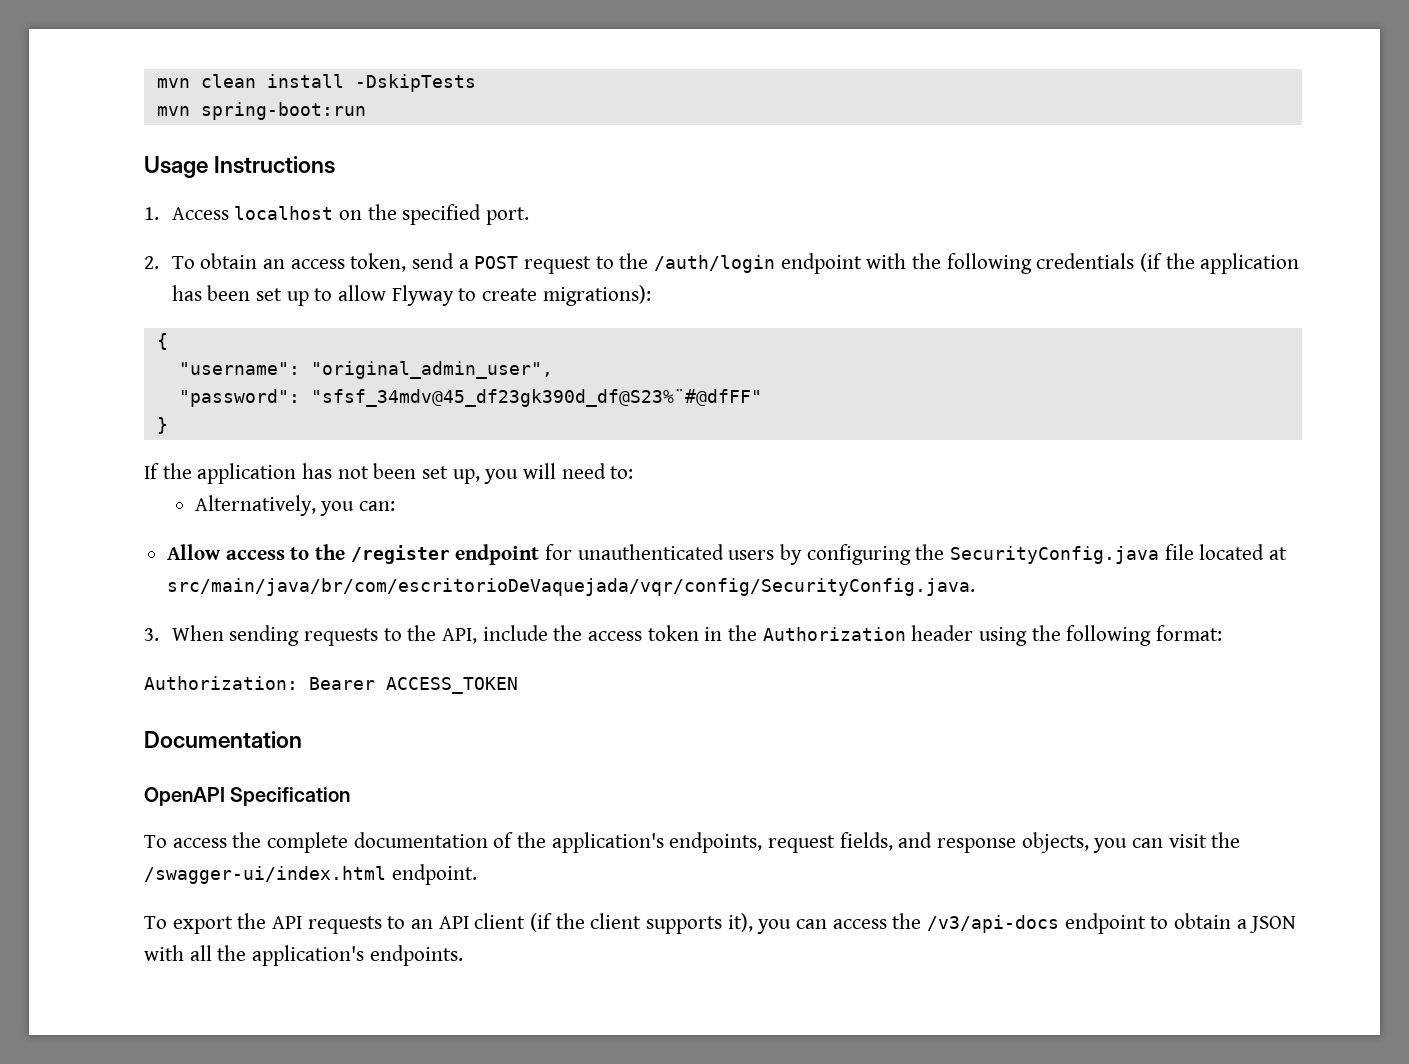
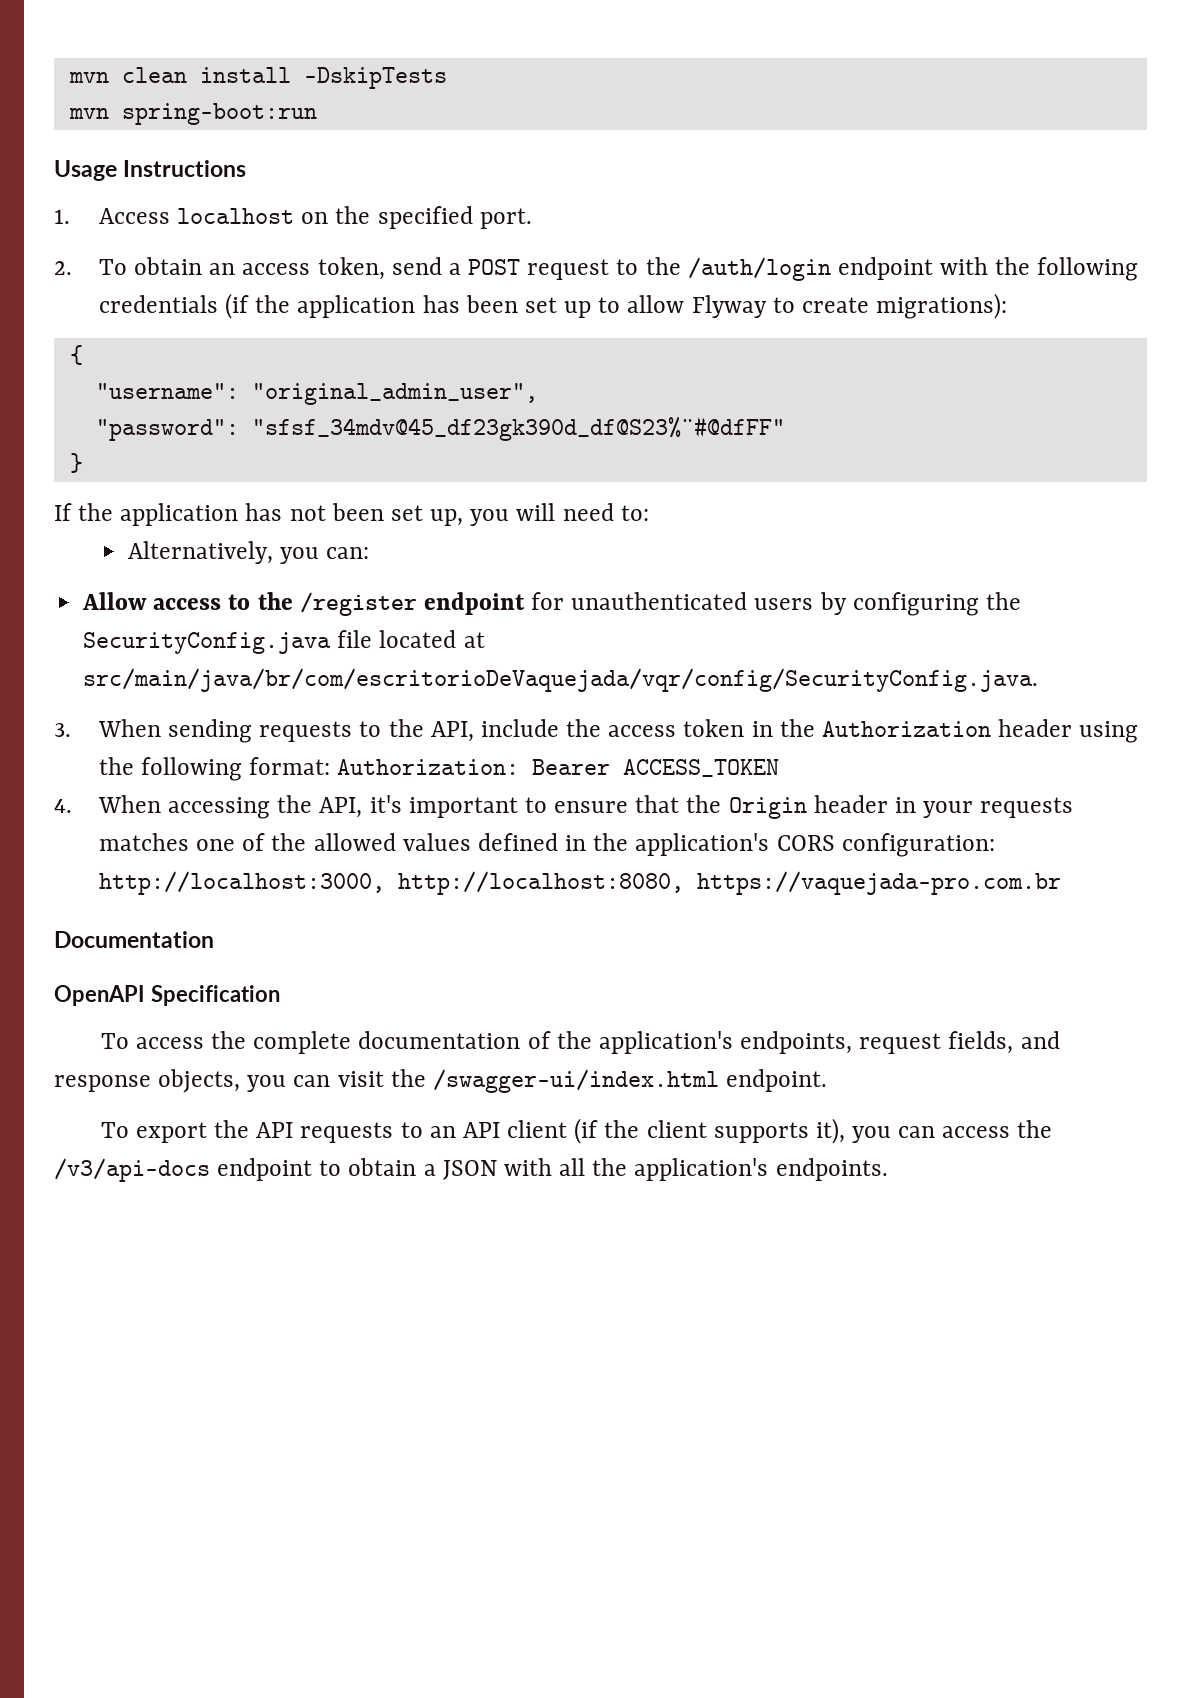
- 3. When sending requests to the API, include the access token in the Authorization header using the following format:
- Authorization: Bearer ACCESS_TOKEN
+ 3. When sending requests to the API, include the access token in the Authorization header using the following format: Authorization: Bearer ACCESS_TOKEN
+ 4. When accessing the API, it's important to ensure that the Origin header in your requests matches one of the allowed values defined in the application's CORS configuration: http://localhost:3000, http://localhost:8080, https://vaquejada-pro.com.br

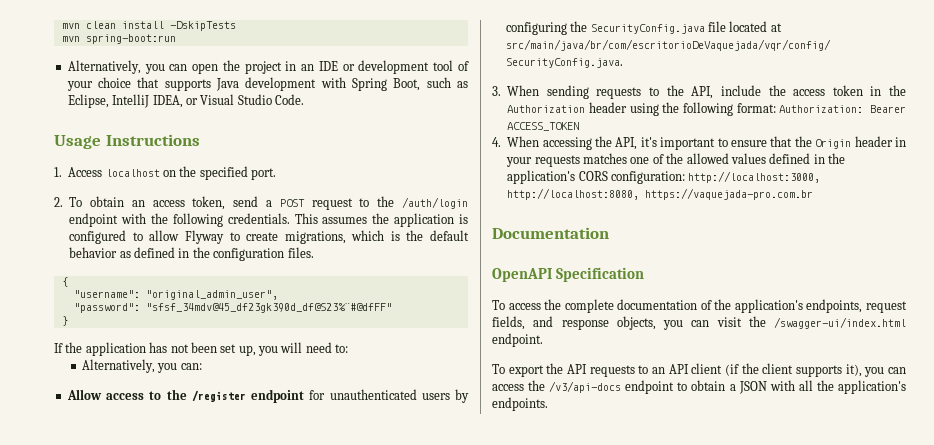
+ Alternatively, you can open the project in an IDE or development tool of your choice that supports Java development with Spring Boot, such as Eclipse, IntelliJ IDEA, or Visual Studio Code.
- 2. To obtain an access token, send a POST request to the /auth/login endpoint with the following credentials (if the application has been set up to allow Flyway to create migrations):
+ 2. To obtain an access token, send a POST request to the /auth/login endpoint with the following credentials. This assumes the application is configured to allow Flyway to create migrations, which is the default behavior as defined in the configuration files.

